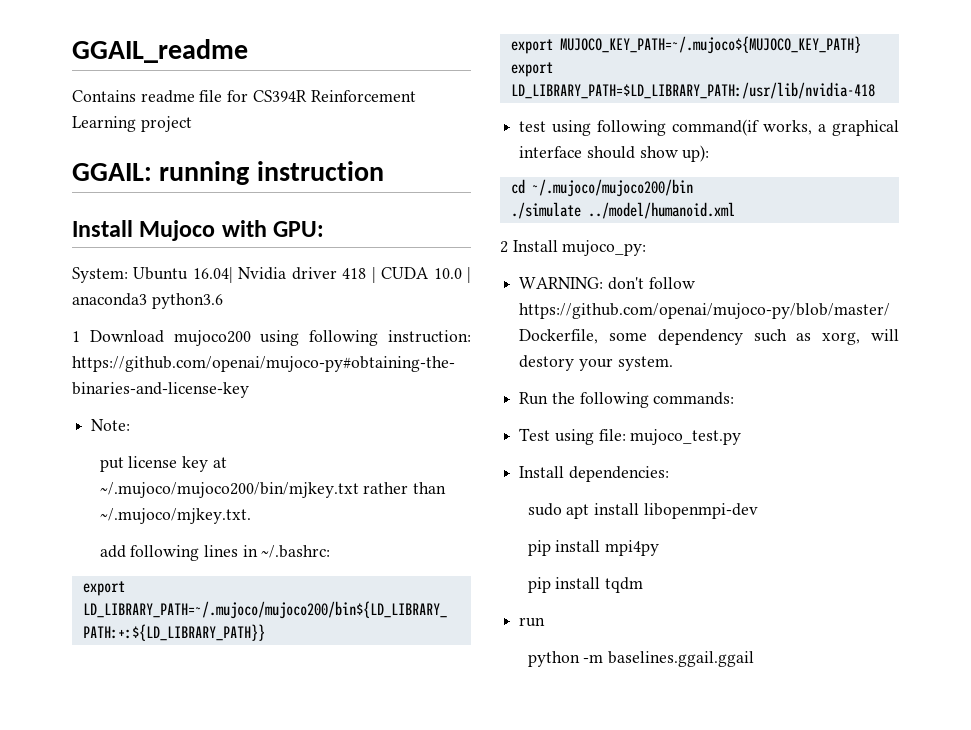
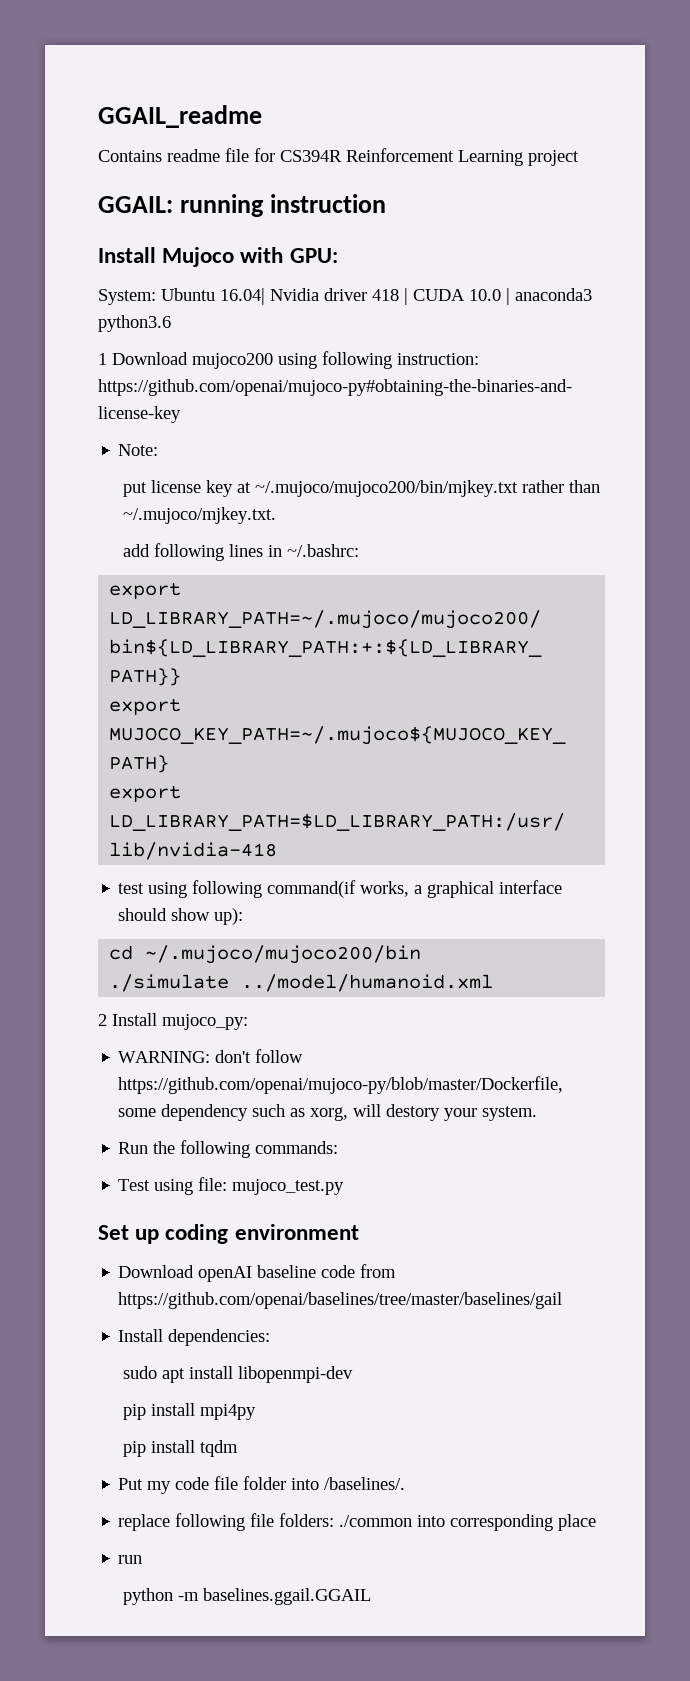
+ Set up coding environment
+ Download openAI baseline code from https://github.com/openai/baselines/tree/master/baselines/gail
+ Put my code file folder into /baselines/.
+ replace following file folders: ./common into corresponding place
- python -m baselines.ggail.ggail
+ python -m baselines.ggail.GGAIL

